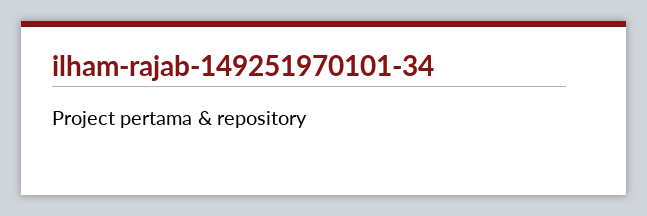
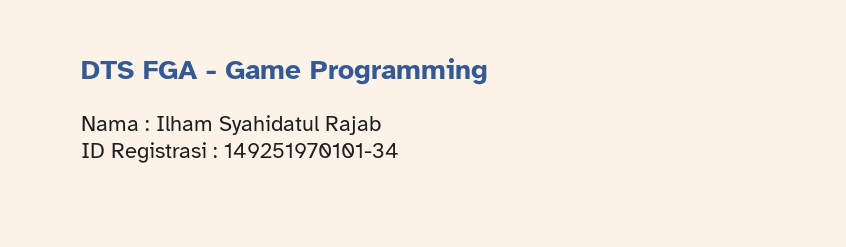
- ilham-rajab-149251970101-34
- Project pertama & repository
+ DTS FGA - Game Programming
+ Nama : Ilham Syahidatul Rajab
+ ID Registrasi : 149251970101-34

